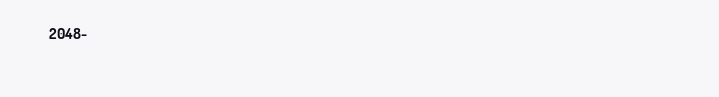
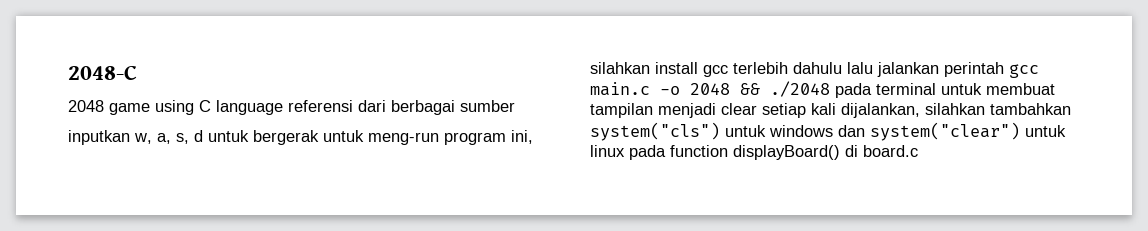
- 2048-
+ 2048-C
+ 2048 game using C language referensi dari berbagai sumber
+ inputkan w, a, s, d untuk bergerak untuk meng-run program ini, silahkan install gcc terlebih dahulu lalu jalankan perintah gcc main.c -o 2048 && ./2048 pada terminal untuk membuat tampilan menjadi clear setiap kali dijalankan, silahkan tambahkan system("cls") untuk windows dan system("clear") untuk linux pada function displayBoard() di board.c

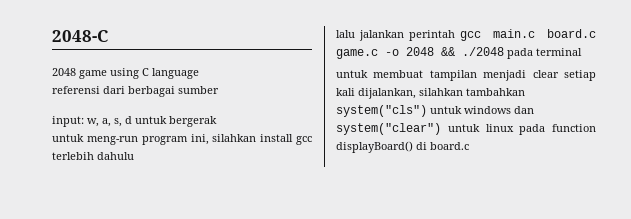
- 2048 game using C language referensi dari berbagai sumber
+ 2048 game using C language
+ referensi dari berbagai sumber
- inputkan w, a, s, d untuk bergerak untuk meng-run program ini, silahkan install gcc terlebih dahulu lalu jalankan perintah gcc main.c -o 2048 && ./2048 pada terminal untuk membuat tampilan menjadi clear setiap kali dijalankan, silahkan tambahkan system("cls") untuk windows dan system("clear") untuk linux pada function displayBoard() di board.c
+ input: w, a, s, d untuk bergerak
+ untuk meng-run program ini, silahkan install gcc terlebih dahulu
+ lalu jalankan perintah gcc main.c board.c game.c -o 2048 && ./2048 pada terminal
+ untuk membuat tampilan menjadi clear setiap kali dijalankan, silahkan tambahkan system("cls") untuk windows dan system("clear") untuk linux pada function displayBoard() di board.c

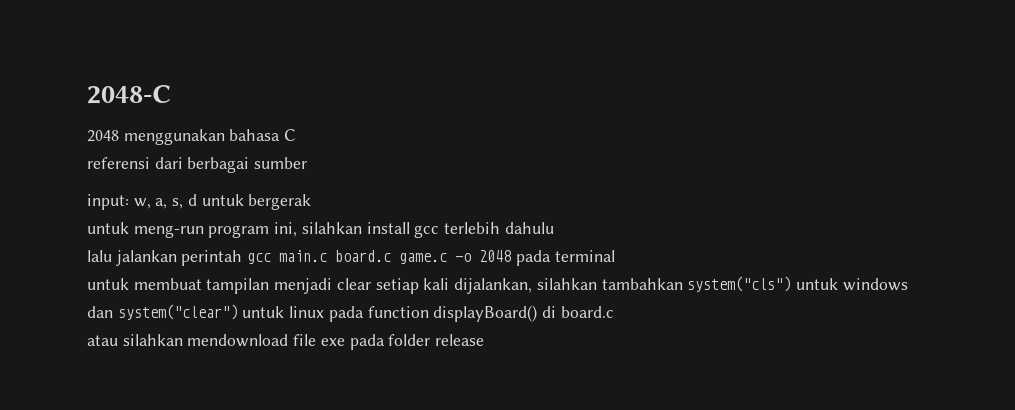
- 2048 game using C language
+ 2048 menggunakan bahasa C
- lalu jalankan perintah gcc main.c board.c game.c -o 2048 && ./2048 pada terminal
+ lalu jalankan perintah gcc main.c board.c game.c -o 2048 pada terminal
+ atau silahkan mendownload file exe pada folder release

